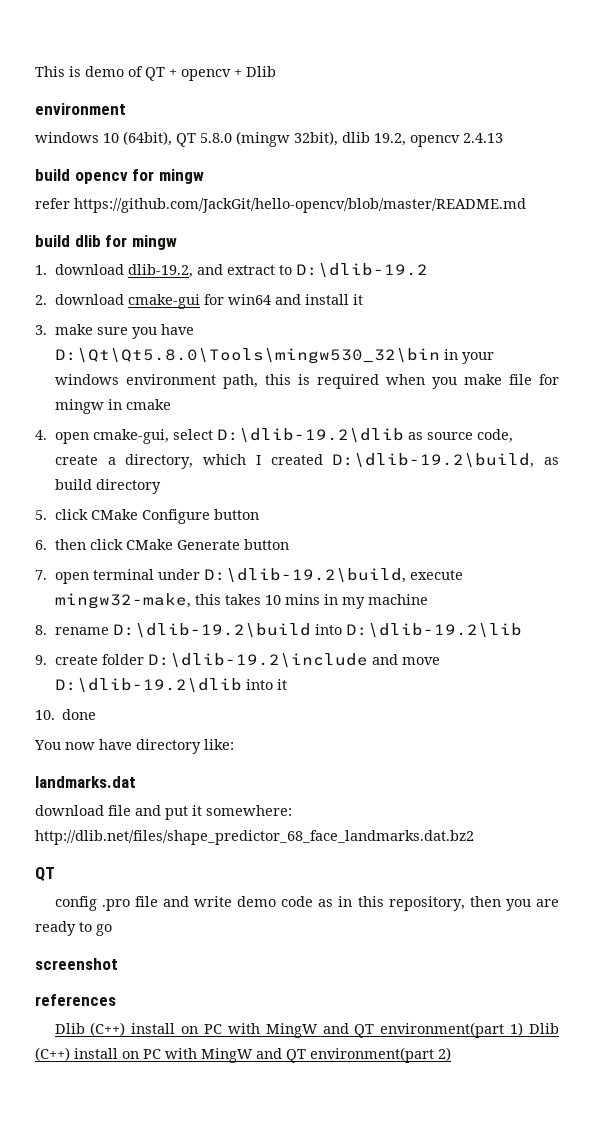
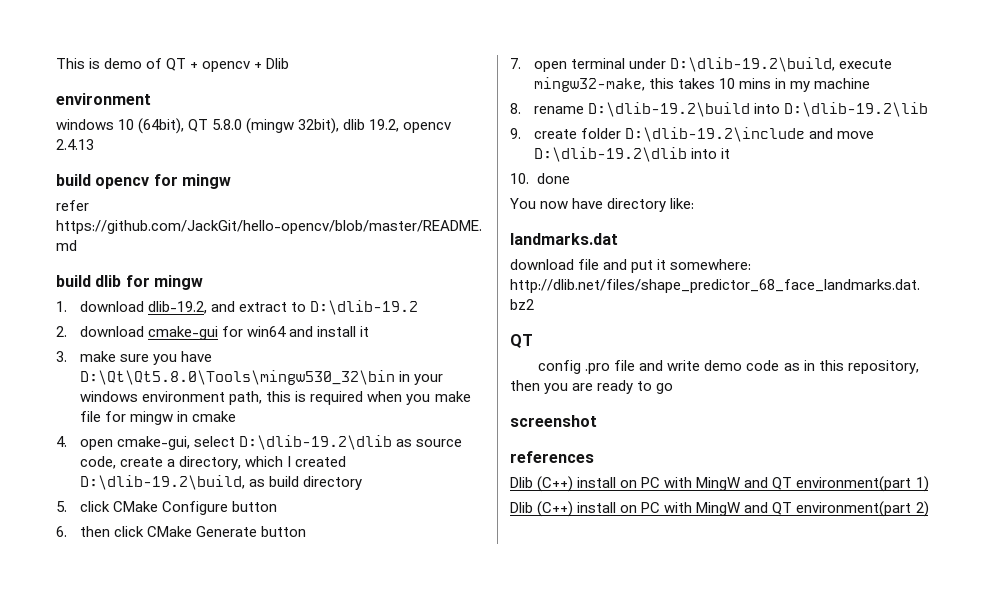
- Dlib (C++) install on PC with MingW and QT environment(part 1) Dlib (C++) install on PC with MingW and QT environment(part 2)
+ Dlib (C++) install on PC with MingW and QT environment(part 1)
+ Dlib (C++) install on PC with MingW and QT environment(part 2)

